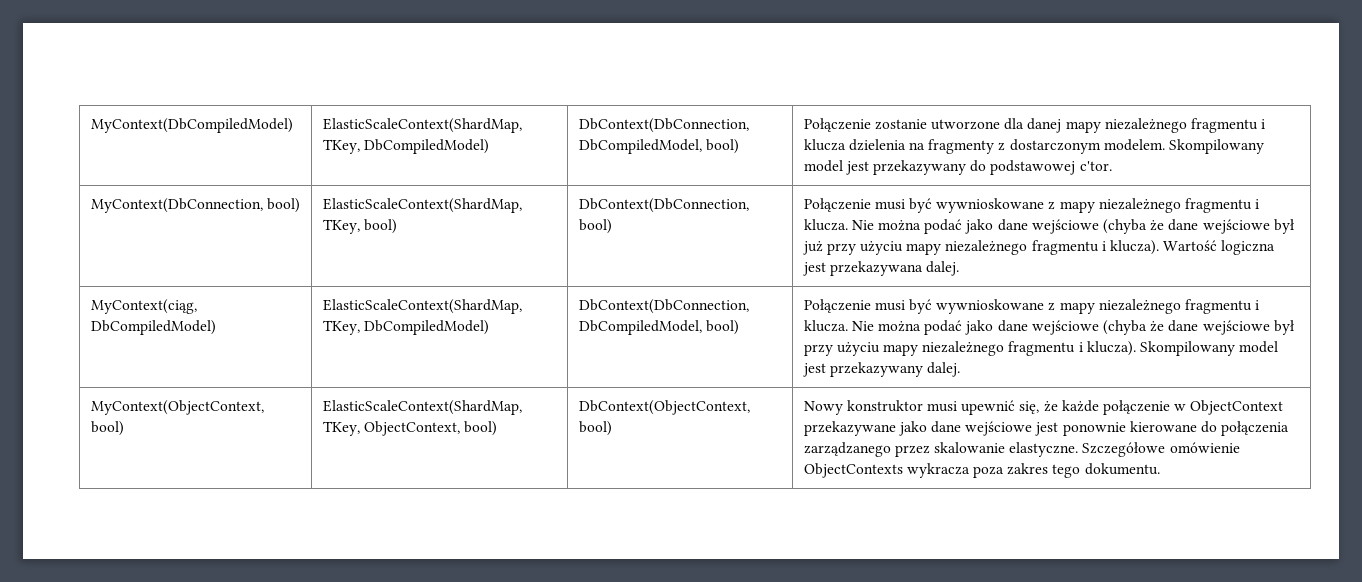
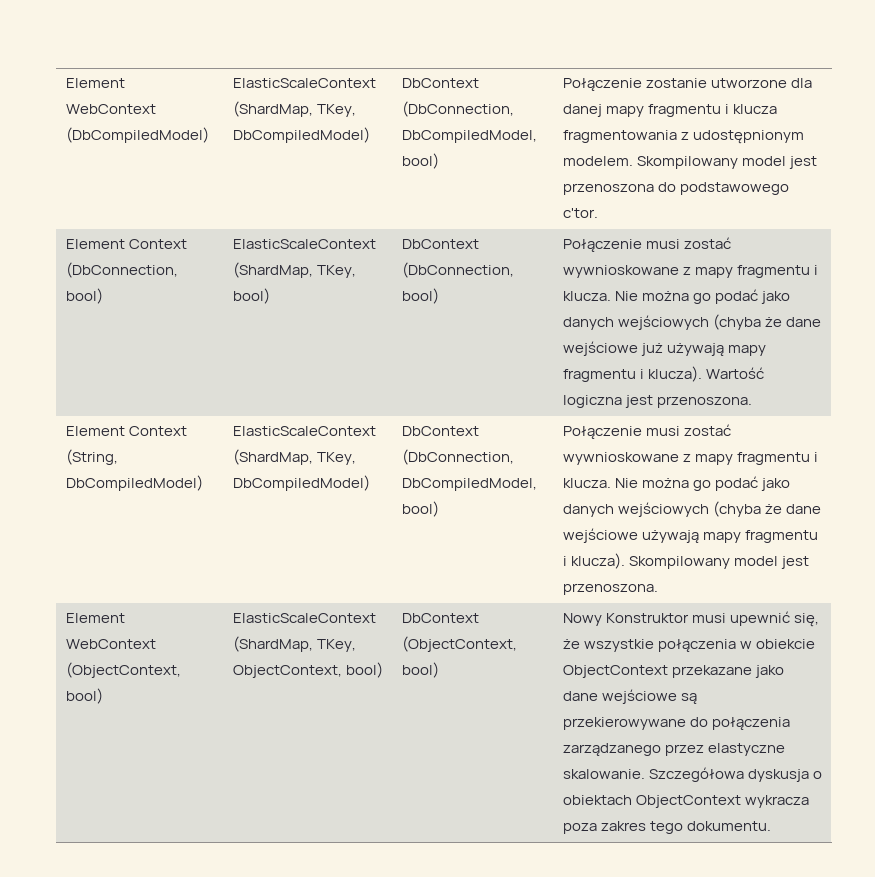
- MyContext(DbCompiledModel) | ElasticScaleContext(ShardMap, TKey, DbCompiledModel) | DbContext(DbConnection, DbCompiledModel, bool) | Połączenie zostanie utworzone dla danej mapy niezależnego fragmentu i klucza dzielenia na fragmenty z dostarczonym modelem. Skompilowany model jest przekazywany do podstawowej c'tor.
- MyContext(DbConnection, bool) | ElasticScaleContext(ShardMap, TKey, bool)
+ Element WebContext (DbCompiledModel) | ElasticScaleContext (ShardMap, TKey, DbCompiledModel) | DbContext (DbConnection, DbCompiledModel, bool) | Połączenie zostanie utworzone dla danej mapy fragmentu i klucza fragmentowania z udostępnionym modelem. Skompilowany model jest przenoszona do podstawowego c'tor.
+ Element Context (DbConnection, bool) | ElasticScaleContext (ShardMap, TKey, bool)
- DbContext(DbConnection, bool) | Połączenie musi być wywnioskowane z mapy niezależnego fragmentu i klucza. Nie można podać jako dane wejściowe (chyba że dane wejściowe był już przy użyciu mapy niezależnego fragmentu i klucza).
+ DbContext (DbConnection, bool) | Połączenie musi zostać wywnioskowane z mapy fragmentu i klucza. Nie można go podać jako danych wejściowych (chyba że dane wejściowe już używają mapy fragmentu i klucza).
- Wartość logiczna jest przekazywana dalej.
- MyContext(ciąg, DbCompiledModel) | ElasticScaleContext(ShardMap, TKey, DbCompiledModel) | DbContext(DbConnection, DbCompiledModel, bool)
+ Wartość logiczna jest przenoszona.
+ Element Context (String, DbCompiledModel) | ElasticScaleContext (ShardMap, TKey, DbCompiledModel) | DbContext (DbConnection, DbCompiledModel, bool)
- Połączenie musi być wywnioskowane z mapy niezależnego fragmentu i klucza. Nie można podać jako dane wejściowe (chyba że dane wejściowe był przy użyciu mapy niezależnego fragmentu i klucza).
+ Połączenie musi zostać wywnioskowane z mapy fragmentu i klucza. Nie można go podać jako danych wejściowych (chyba że dane wejściowe używają mapy fragmentu i klucza).
- Skompilowany model jest przekazywany dalej.
- MyContext(ObjectContext, bool) | ElasticScaleContext(ShardMap, TKey, ObjectContext, bool) | DbContext(ObjectContext, bool) | Nowy konstruktor musi upewnić się, że każde połączenie w ObjectContext przekazywane jako dane wejściowe jest ponownie kierowane do połączenia zarządzanego przez skalowanie elastyczne. Szczegółowe omówienie ObjectContexts wykracza poza zakres tego dokumentu.
+ Skompilowany model jest przenoszona.
+ Element WebContext (ObjectContext, bool) | ElasticScaleContext (ShardMap, TKey, ObjectContext, bool) | DbContext (ObjectContext, bool) | Nowy Konstruktor musi upewnić się, że wszystkie połączenia w obiekcie ObjectContext przekazane jako dane wejściowe są przekierowywane do połączenia zarządzanego przez elastyczne skalowanie. Szczegółowa dyskusja o obiektach ObjectContext wykracza poza zakres tego dokumentu.

